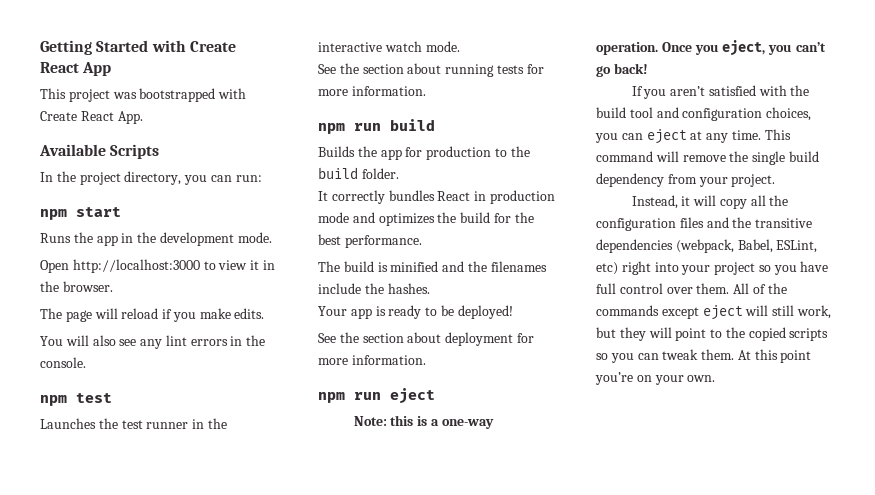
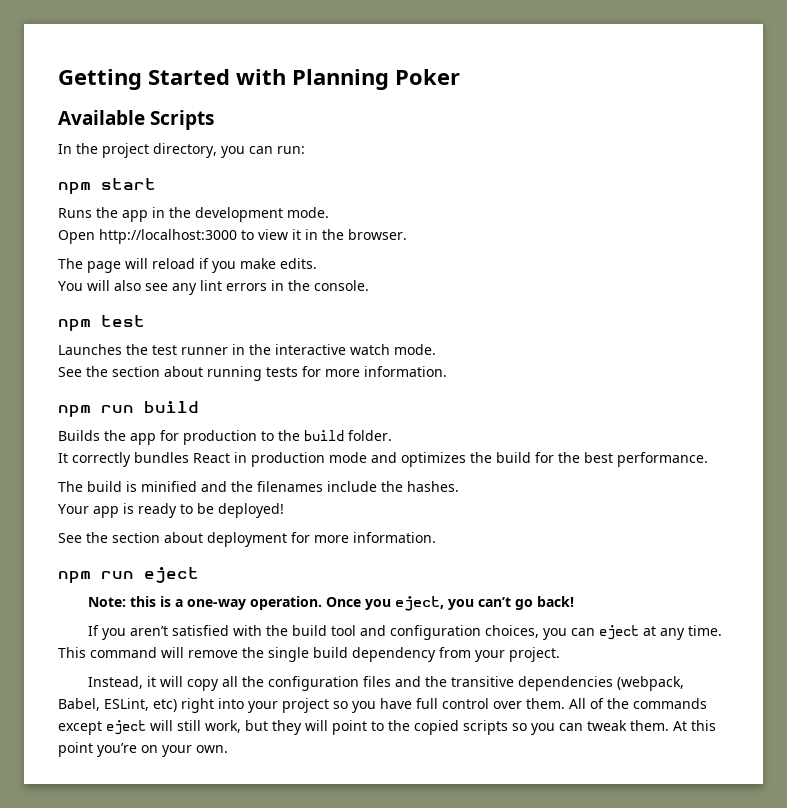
- Getting Started with Create React App
- This project was bootstrapped with Create React App.
+ Getting Started with Planning Poker

